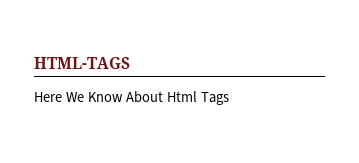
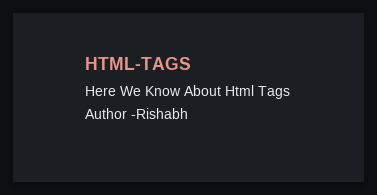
+ Author -Rishabh

